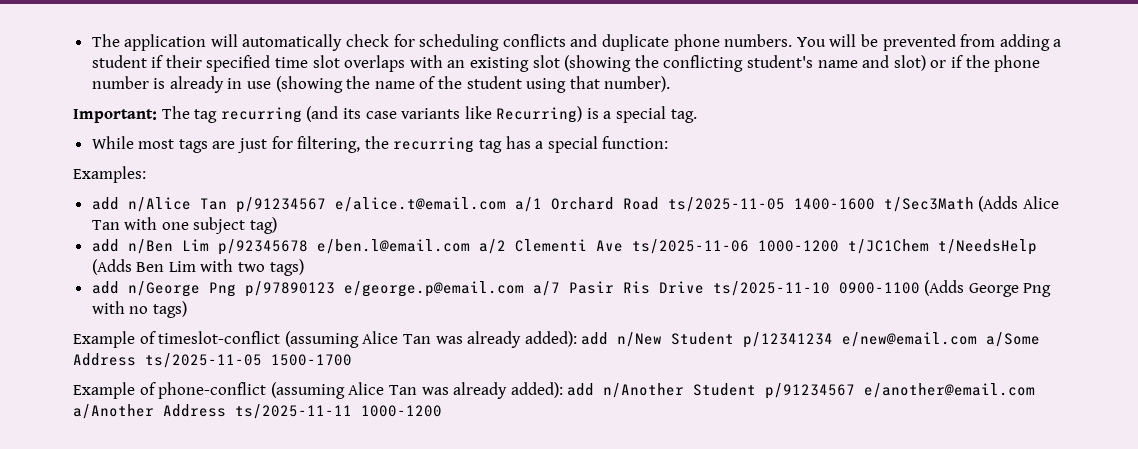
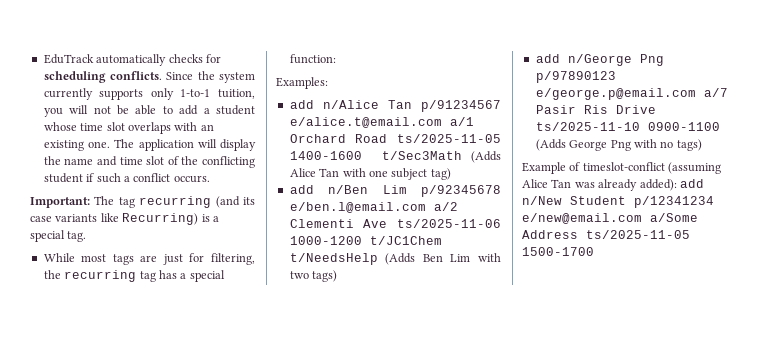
- The application will automatically check for scheduling conflicts and duplicate phone numbers. You will be prevented from adding a student if their specified time slot overlaps with an existing slot (showing the conflicting student's name and slot) or if the phone number is already in use (showing the name of the student using that number).
+ EduTrack automatically checks for scheduling conflicts. Since the system currently supports only 1-to-1 tuition, you will not be able to add a student whose time slot overlaps with an existing one. The application will display the name and time slot of the conflicting student if such a conflict occurs.
- Example of phone-conflict (assuming Alice Tan was already added): add n/Another Student p/91234567 e/another@email.com a/Another Address ts/2025-11-11 1000-1200

